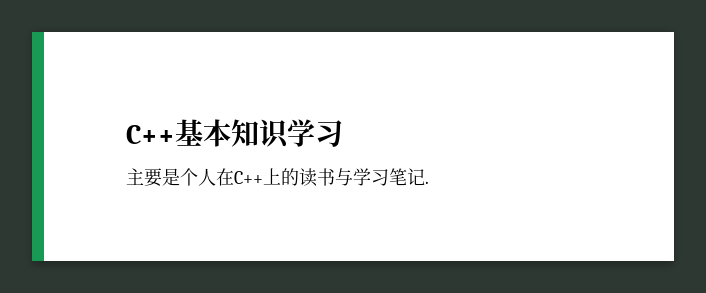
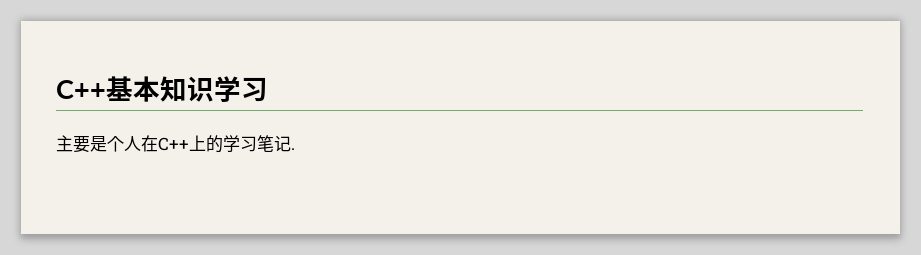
- 主要是个人在C++上的读书与学习笔记.
+ 主要是个人在C++上的学习笔记.

